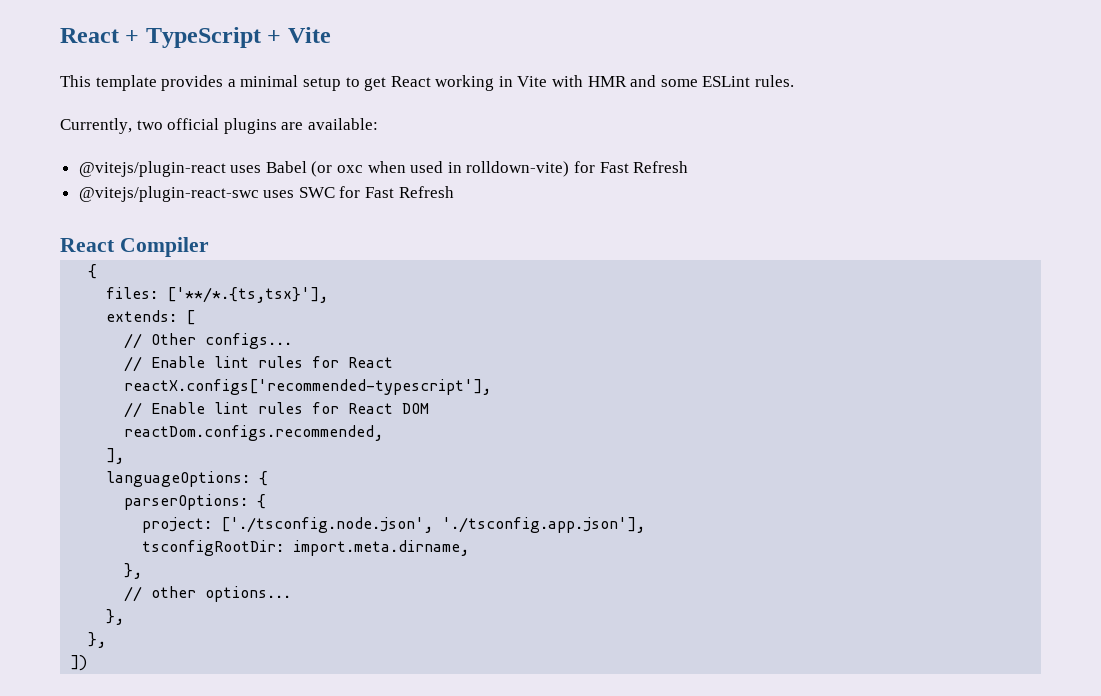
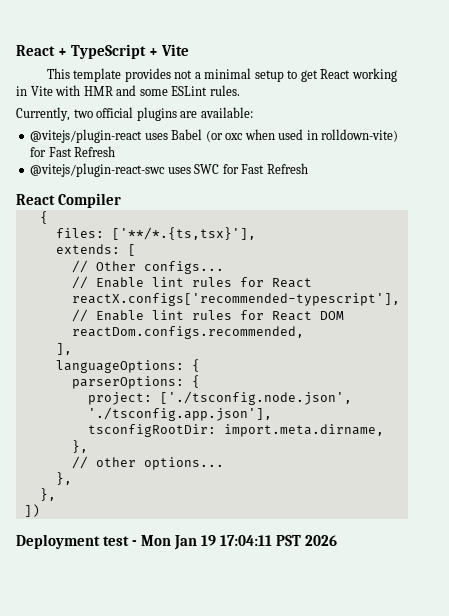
- This template provides a minimal setup to get React working in Vite with HMR and some ESLint rules.
+ This template provides not a minimal setup to get React working in Vite with HMR and some ESLint rules.
+ Deployment test - Mon Jan 19 17:04:11 PST 2026

